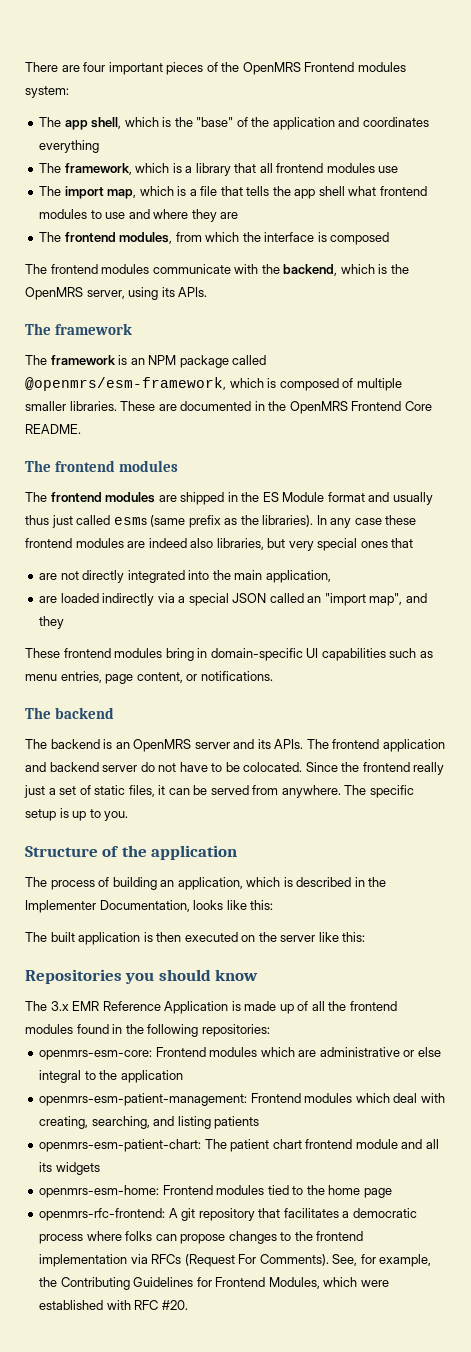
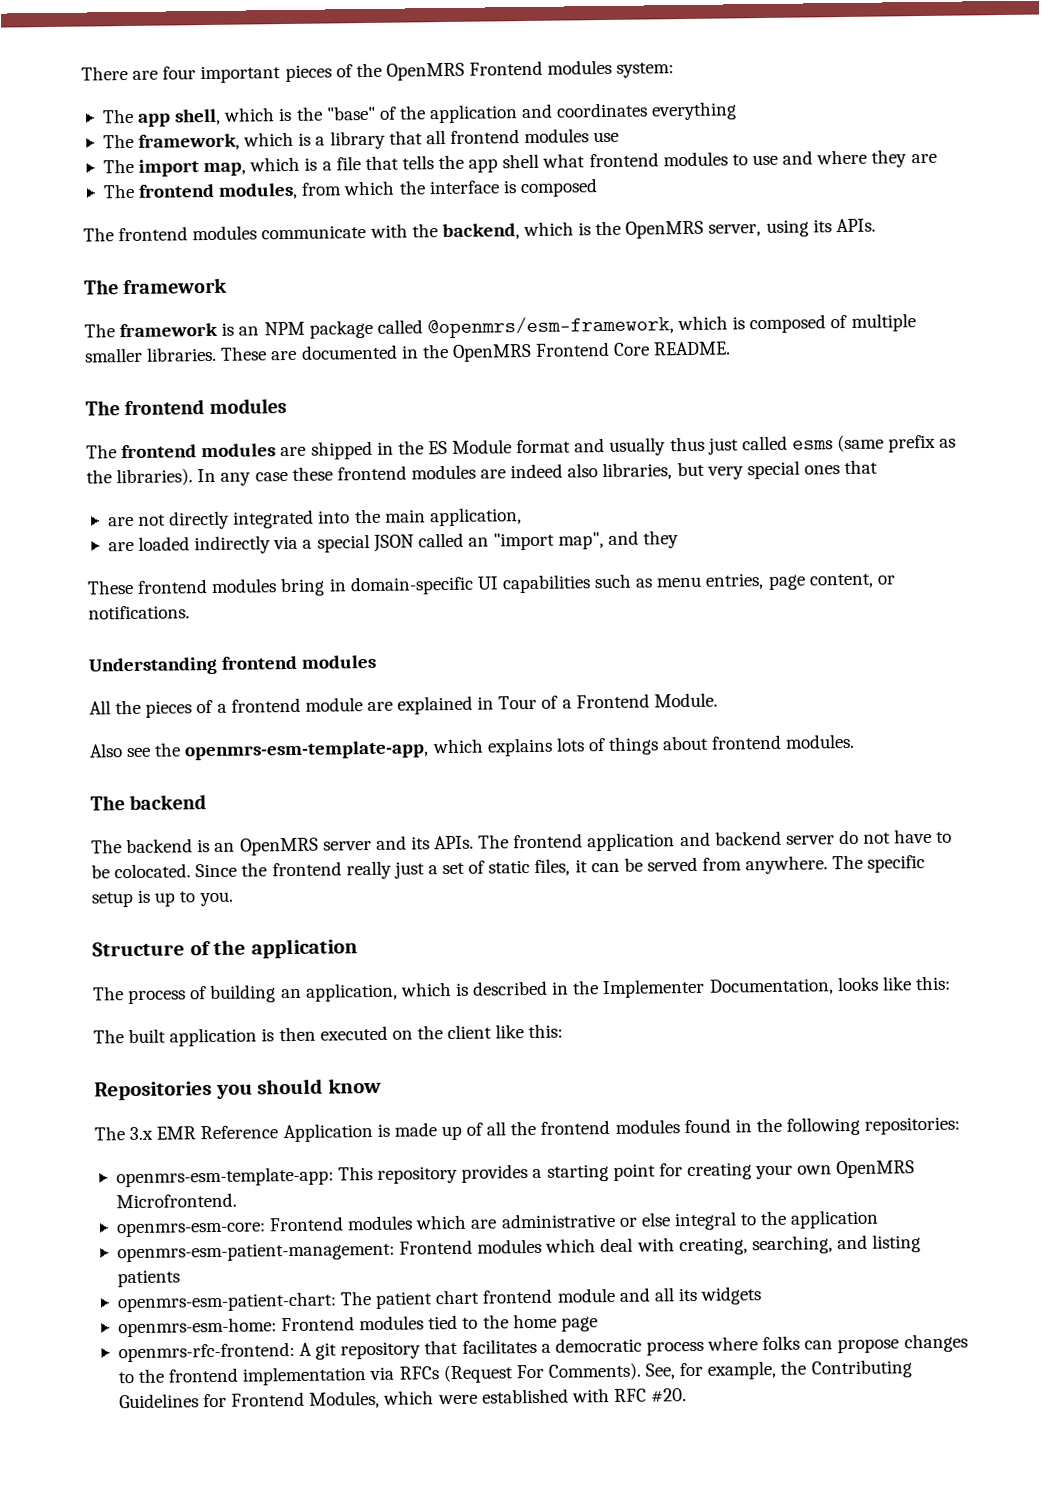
+ Understanding frontend modules
+ All the pieces of a frontend module are explained in Tour of a Frontend Module.
+ Also see the openmrs-esm-template-app, which explains lots of things about frontend modules.
- The built application is then executed on the server like this:
+ The built application is then executed on the client like this:
+ openmrs-esm-template-app: This repository provides a starting point for creating your own OpenMRS Microfrontend.

